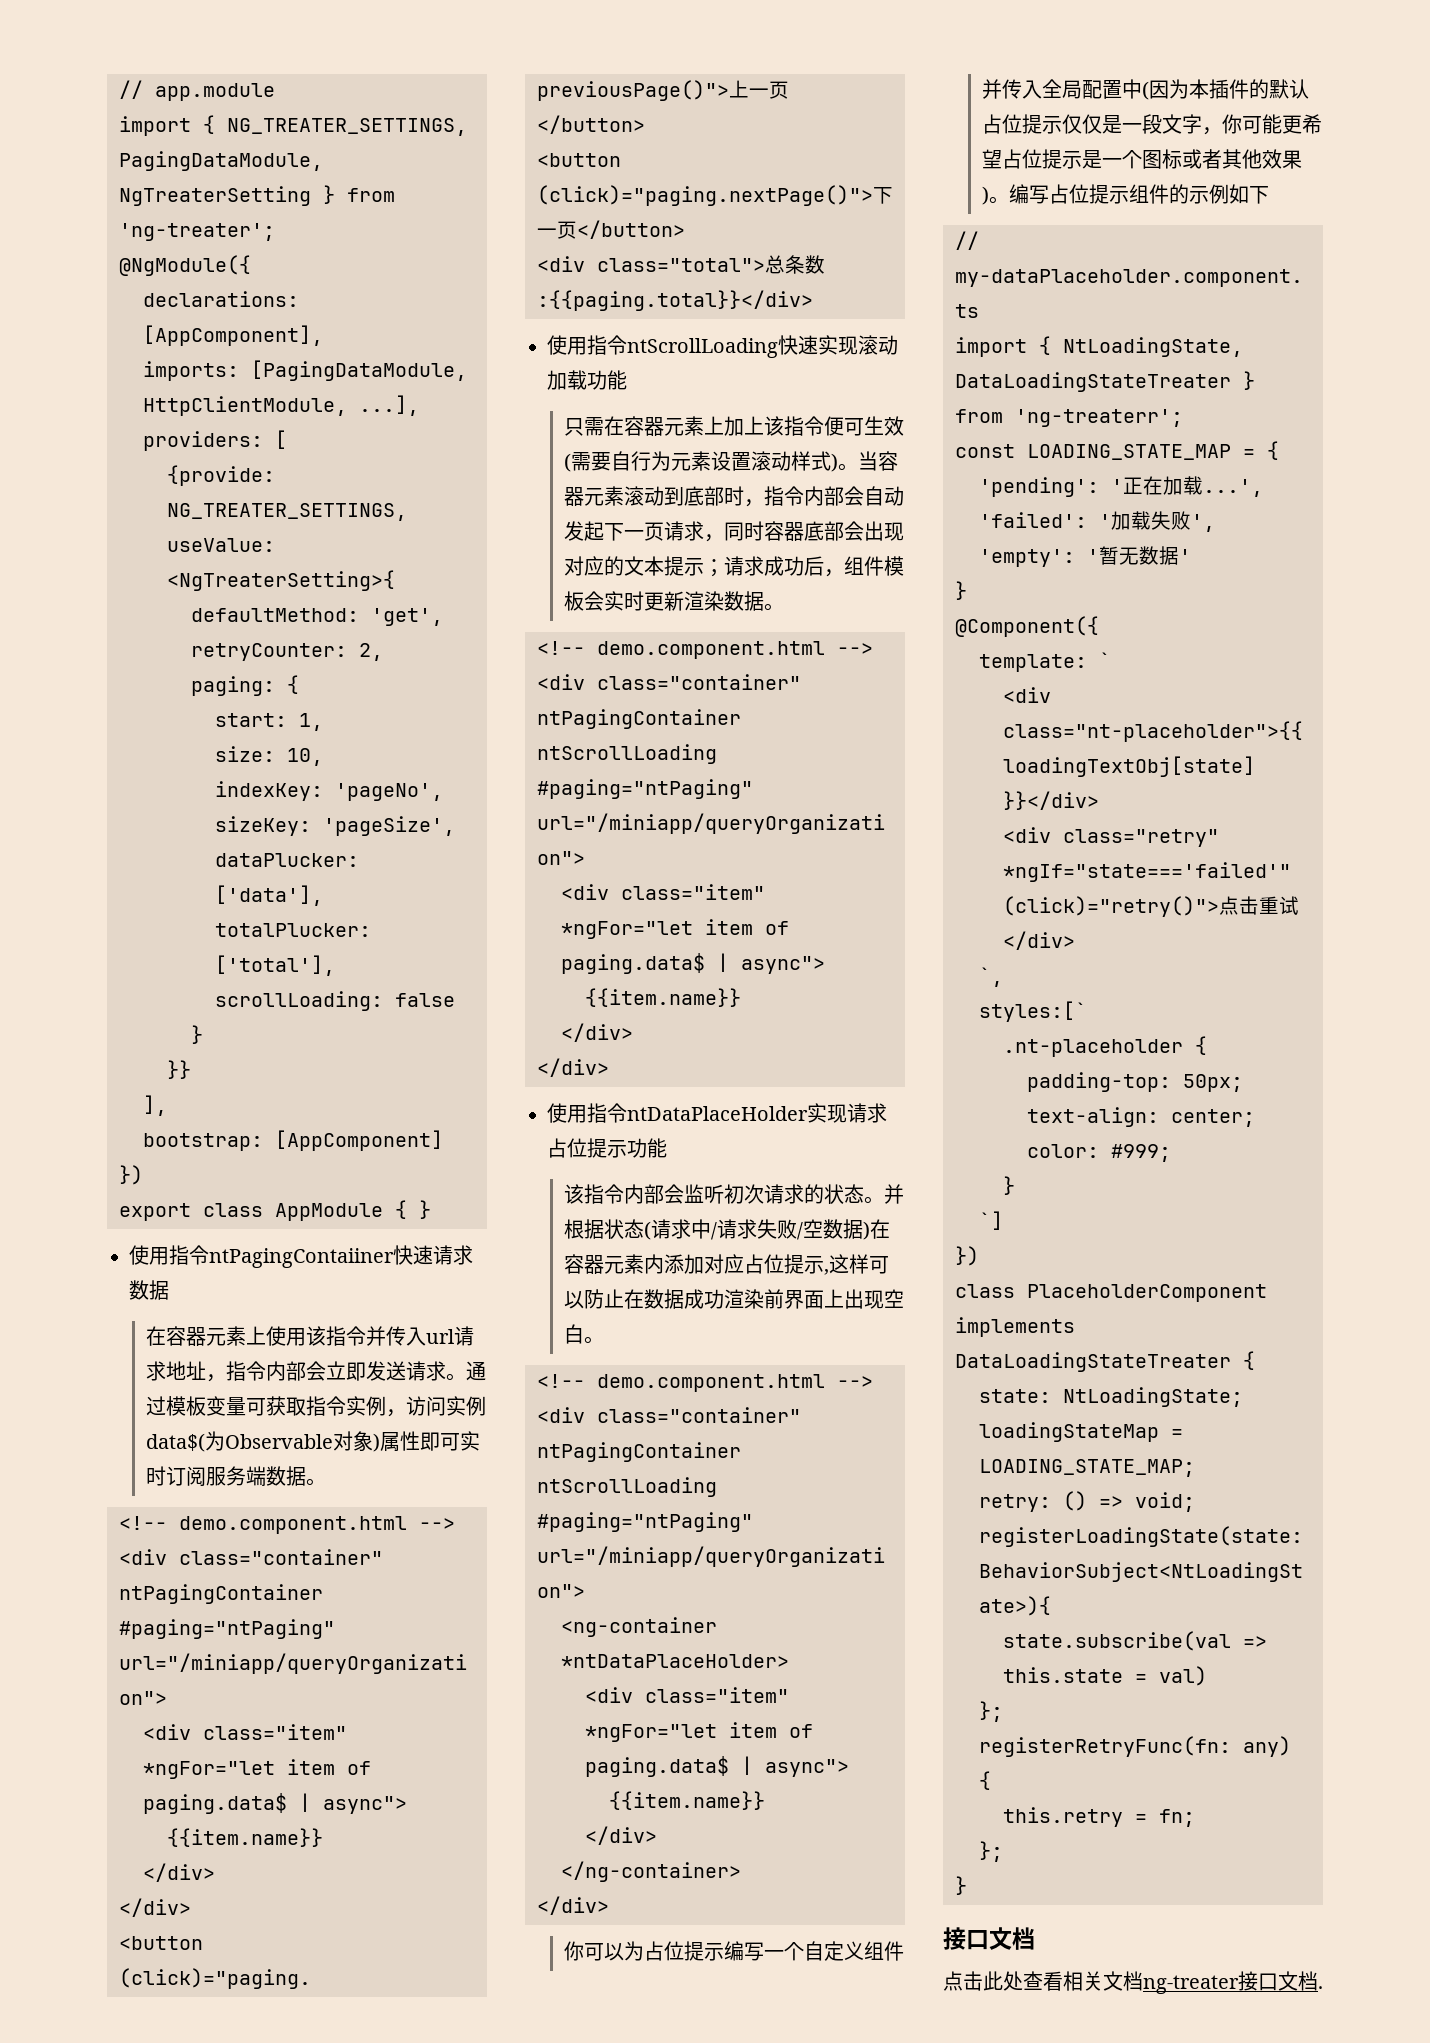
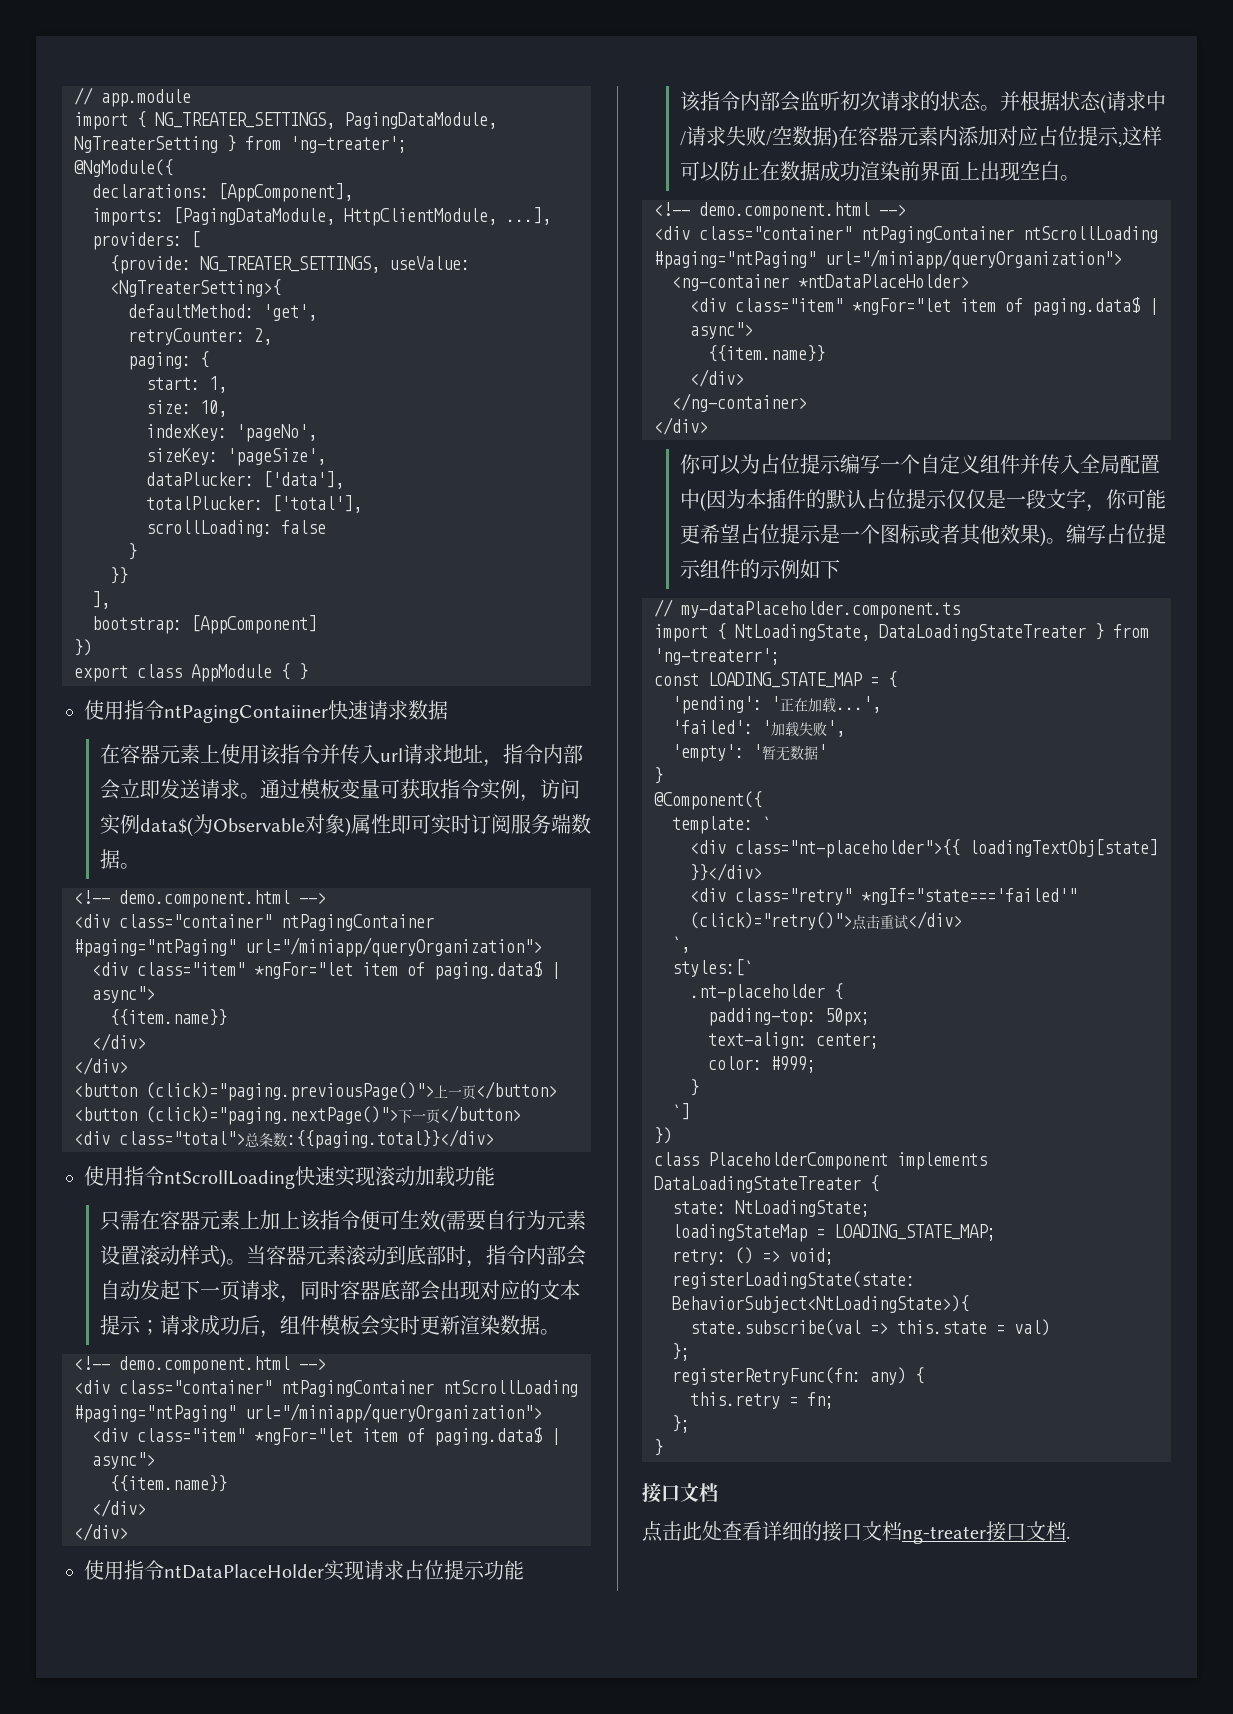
- 点击此处查看相关文档ng-treater接口文档.
+ 点击此处查看详细的接口文档ng-treater接口文档.

